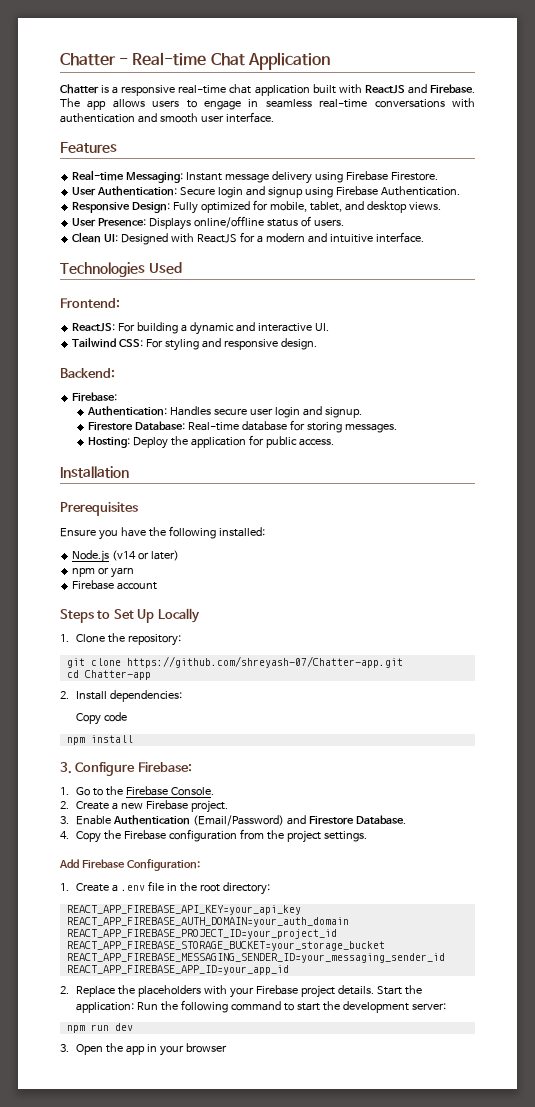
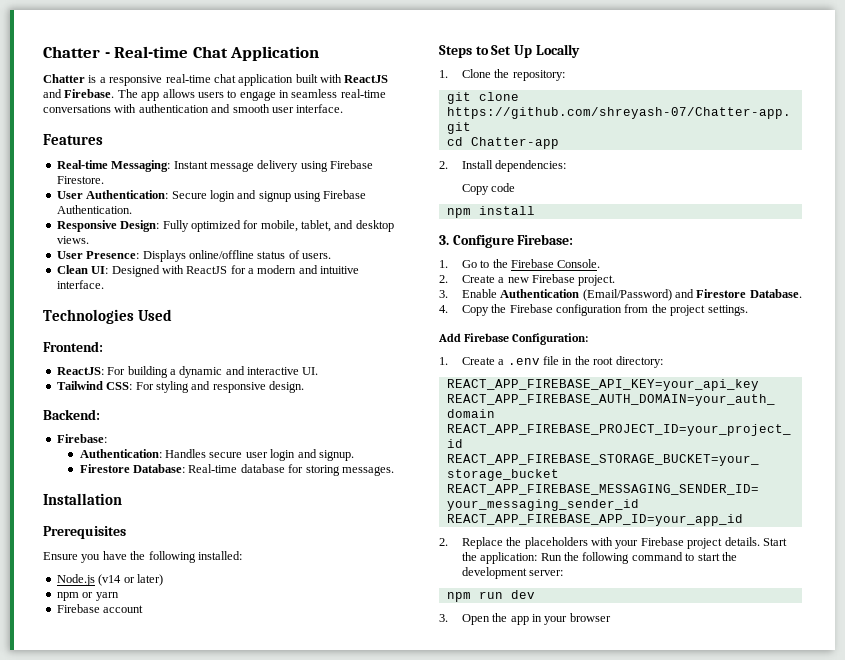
- Hosting: Deploy the application for public access.

